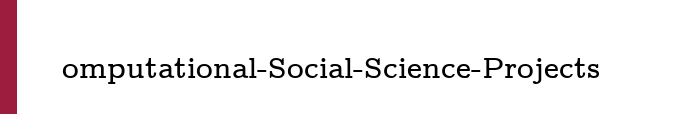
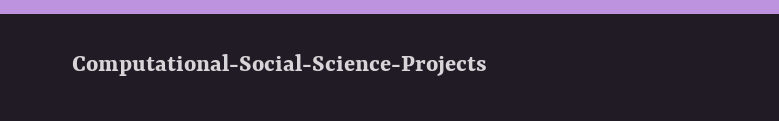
- omputational-Social-Science-Projects
+ Computational-Social-Science-Projects

